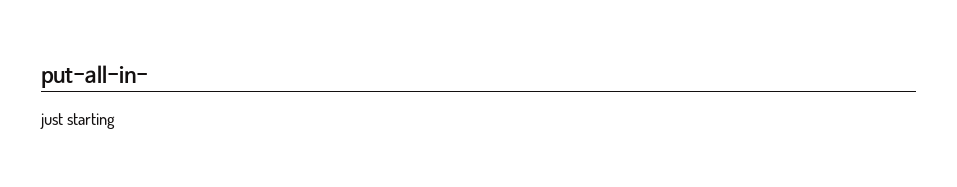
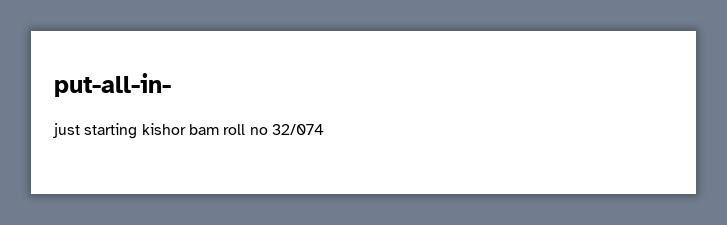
- just starting
+ just starting kishor bam roll no 32/074

